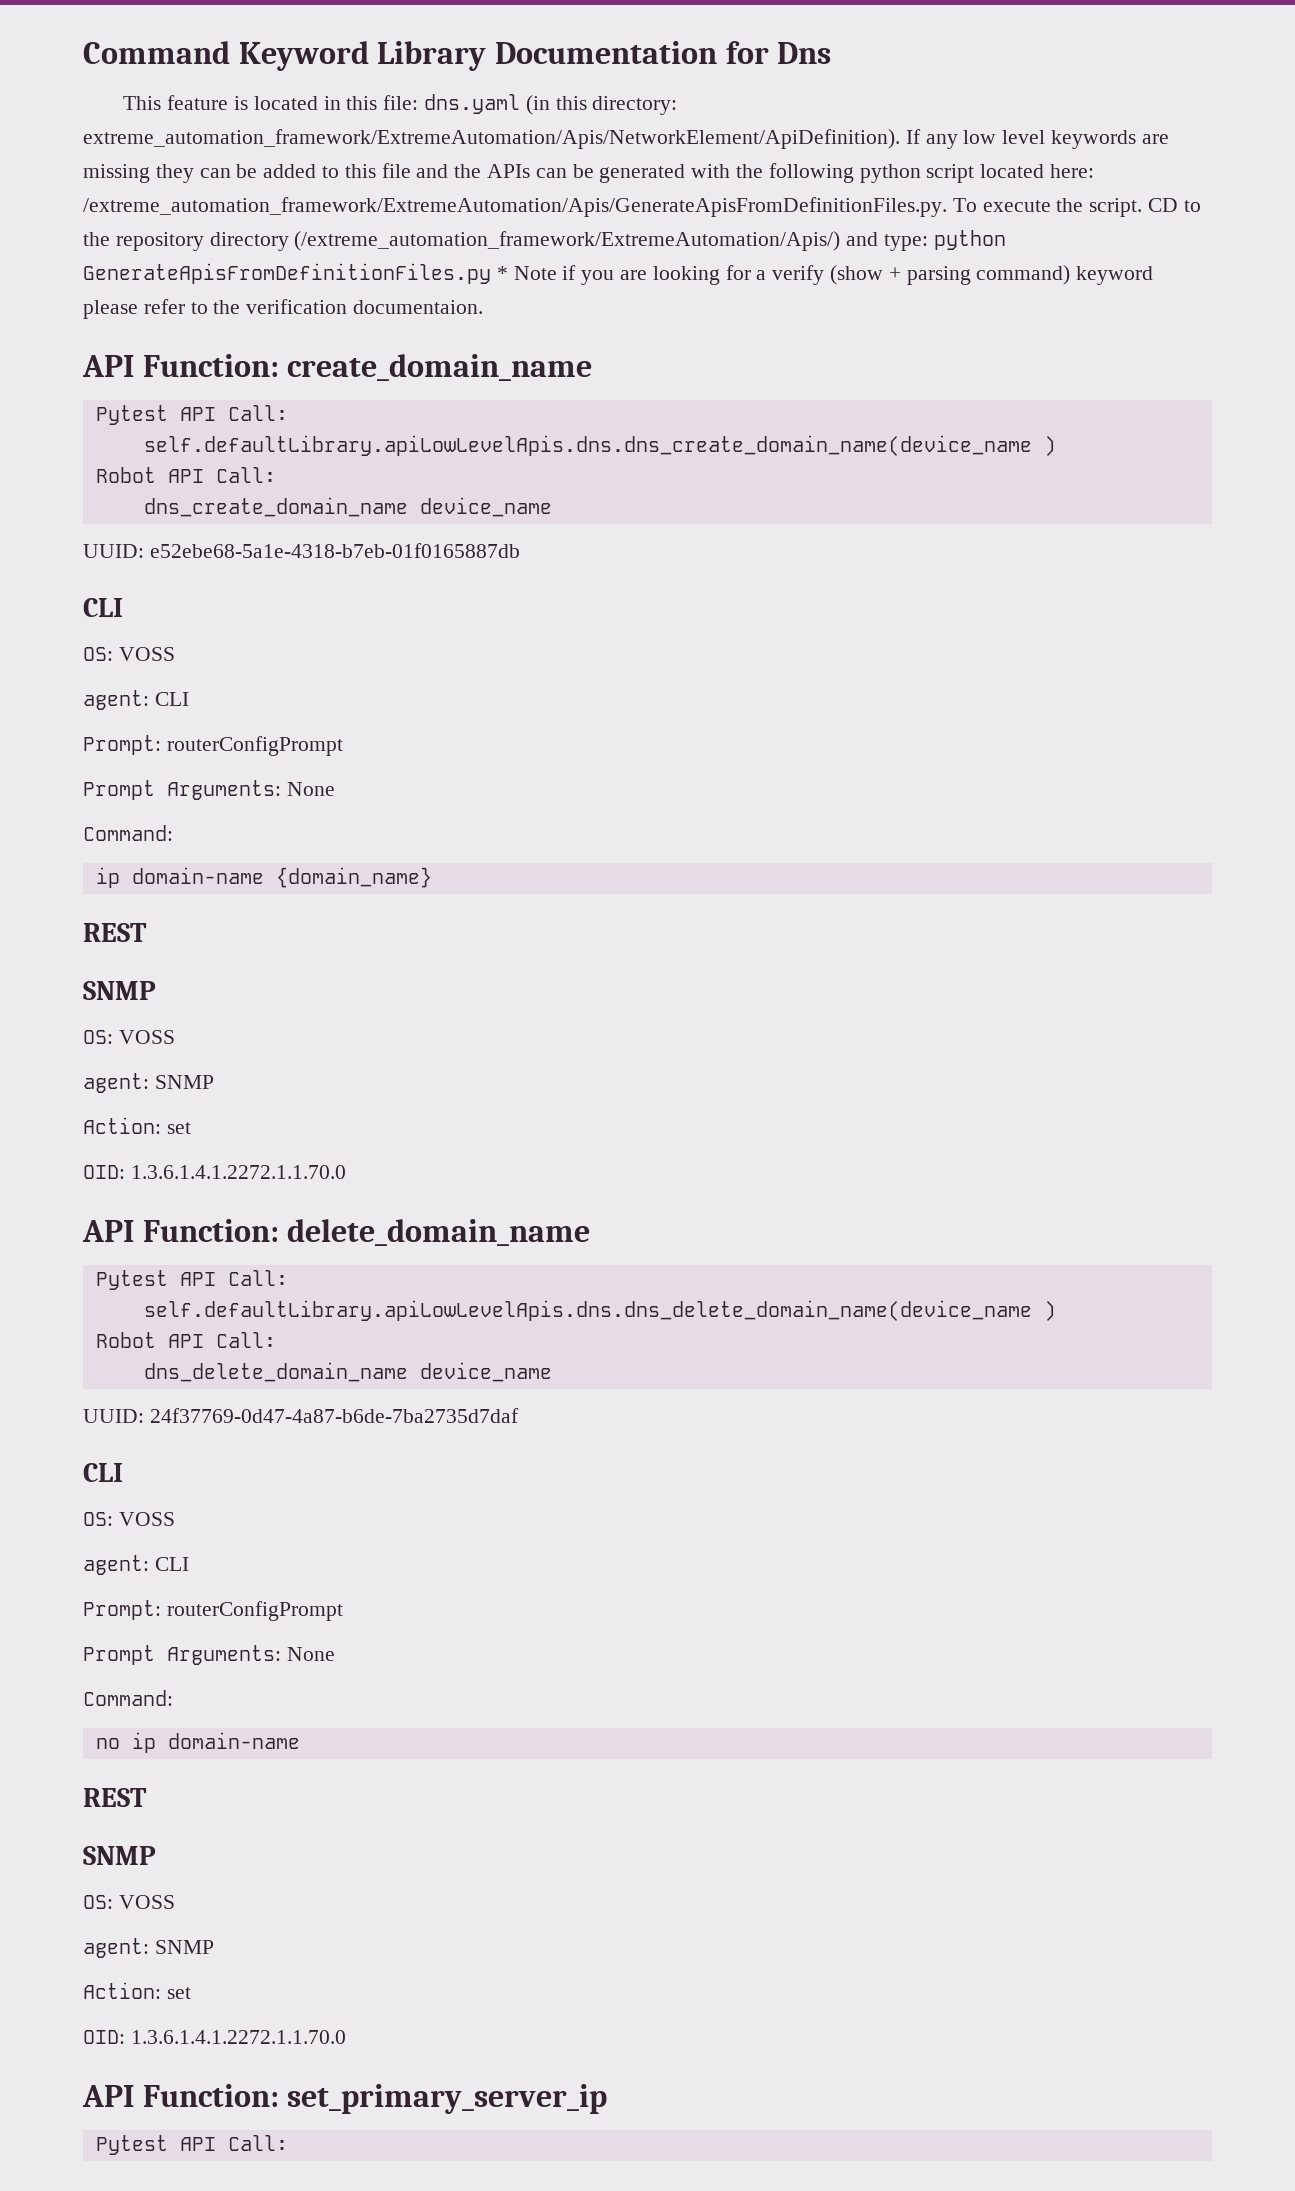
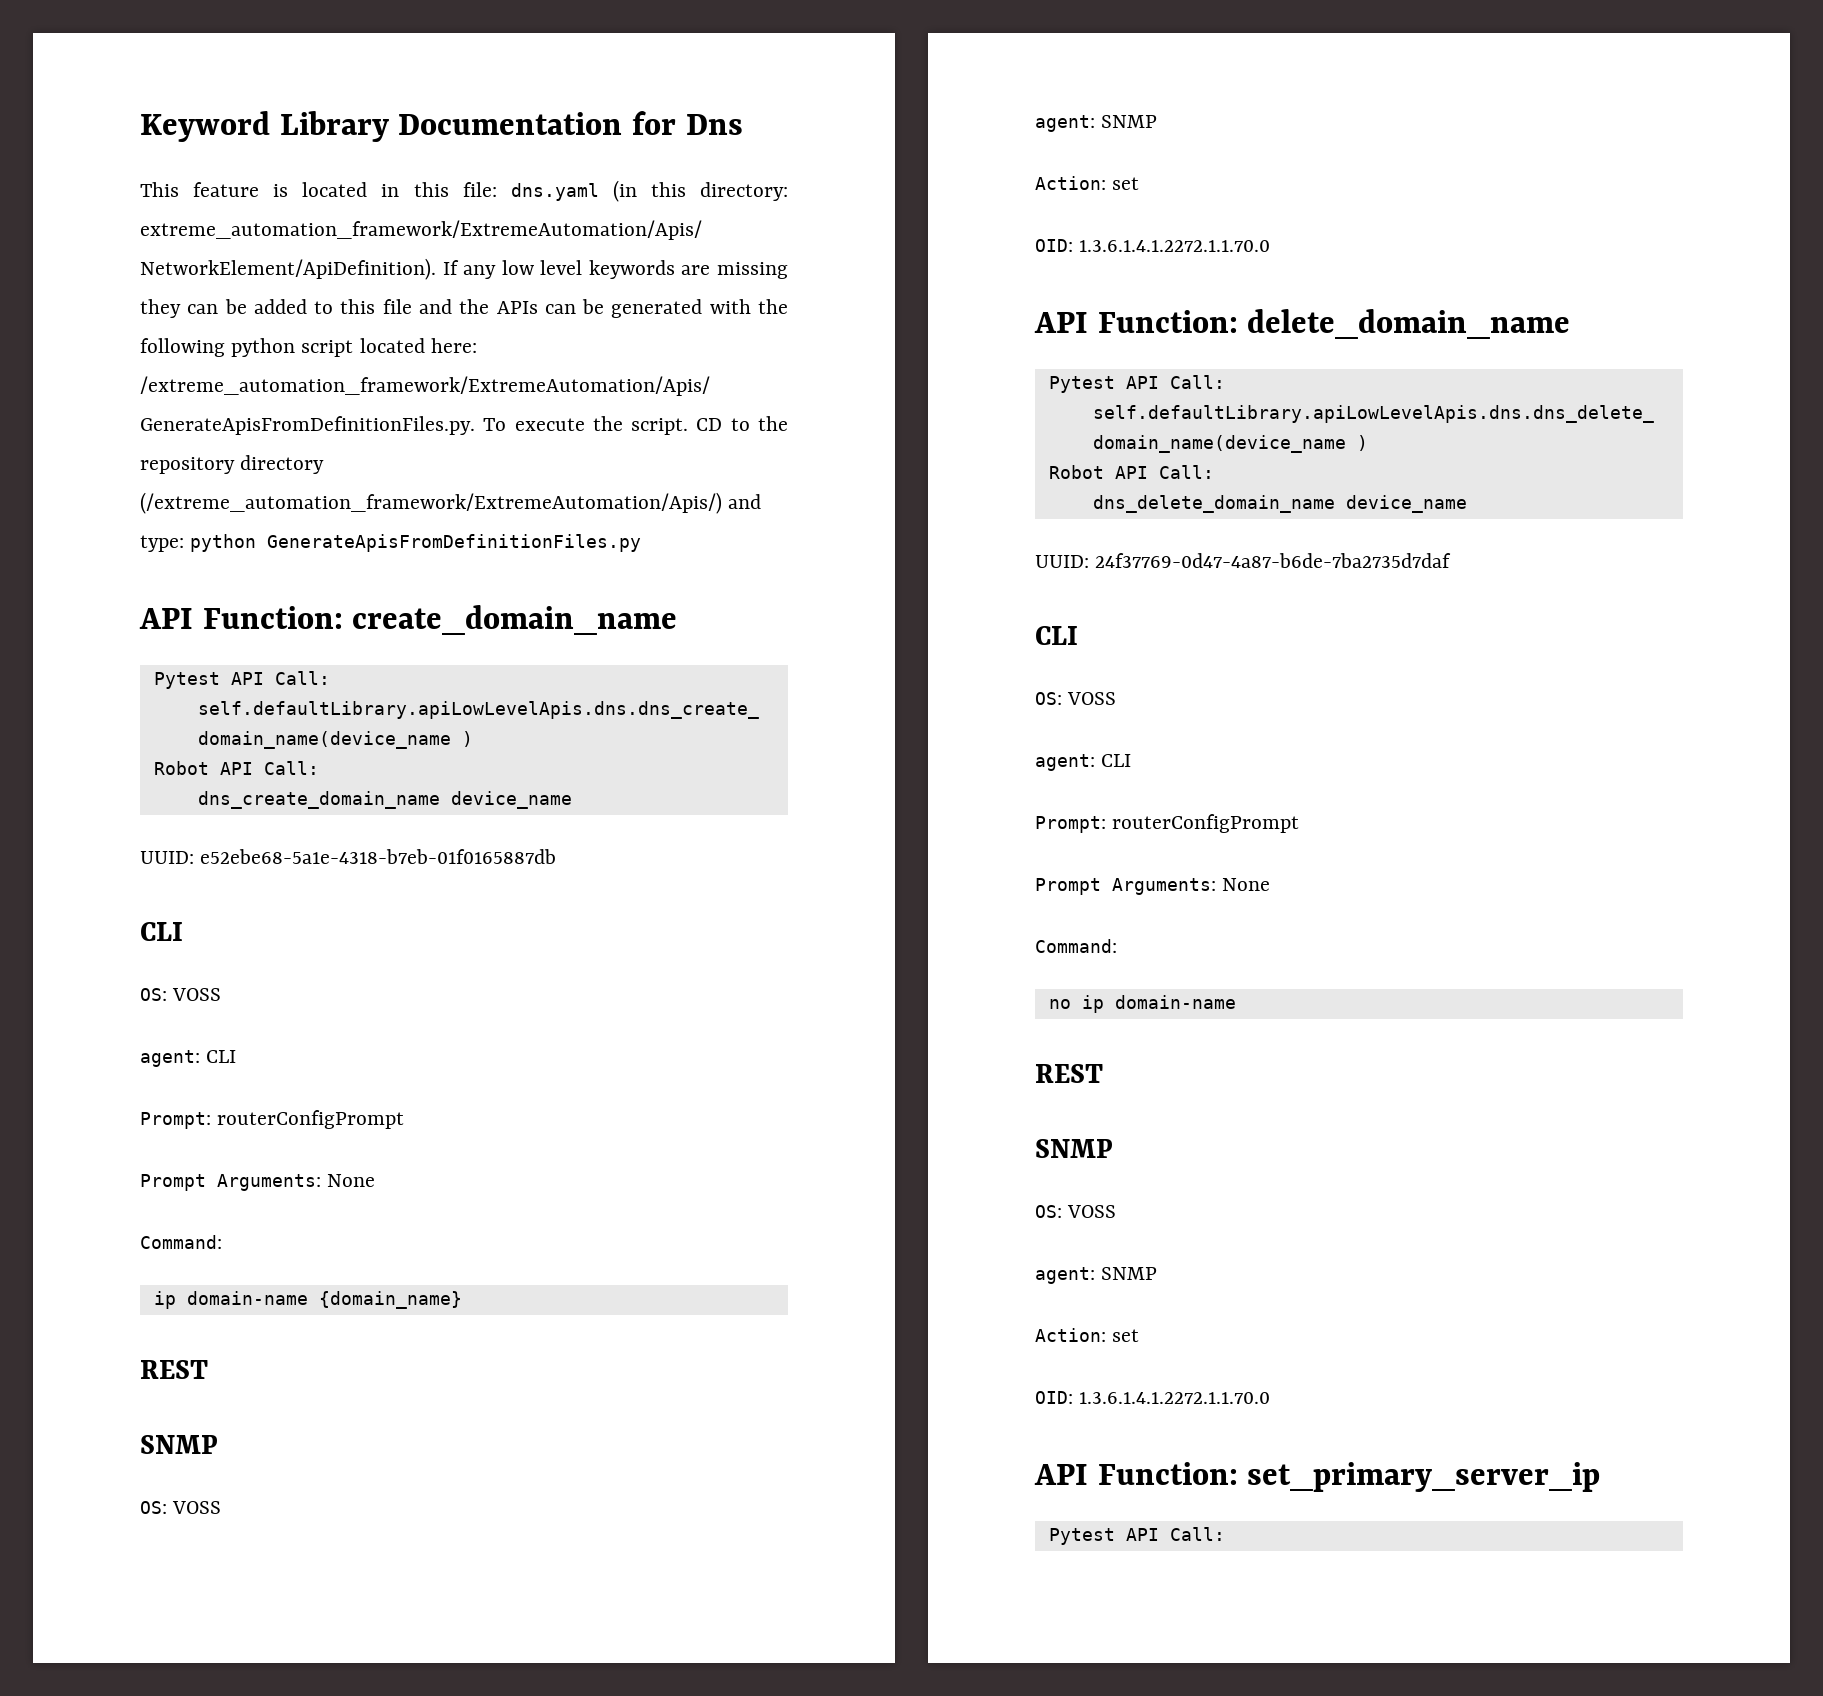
- Command Keyword Library Documentation for Dns
+ Keyword Library Documentation for Dns
- CD to the repository directory (/extreme_automation_framework/ExtremeAutomation/Apis/) and type: python GenerateApisFromDefinitionFiles.py * Note if you are looking for a verify (show + parsing command) keyword please refer to the verification documentaion.
+ CD to the repository directory (/extreme_automation_framework/ExtremeAutomation/Apis/) and type: python GenerateApisFromDefinitionFiles.py

